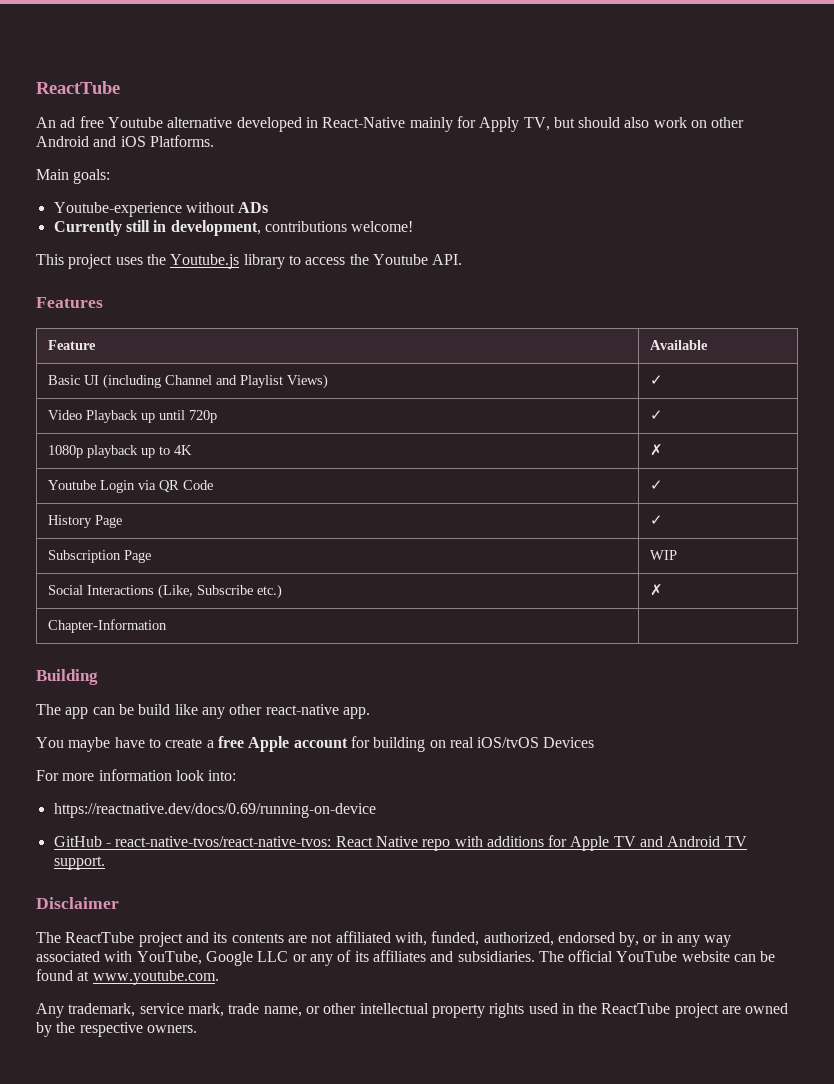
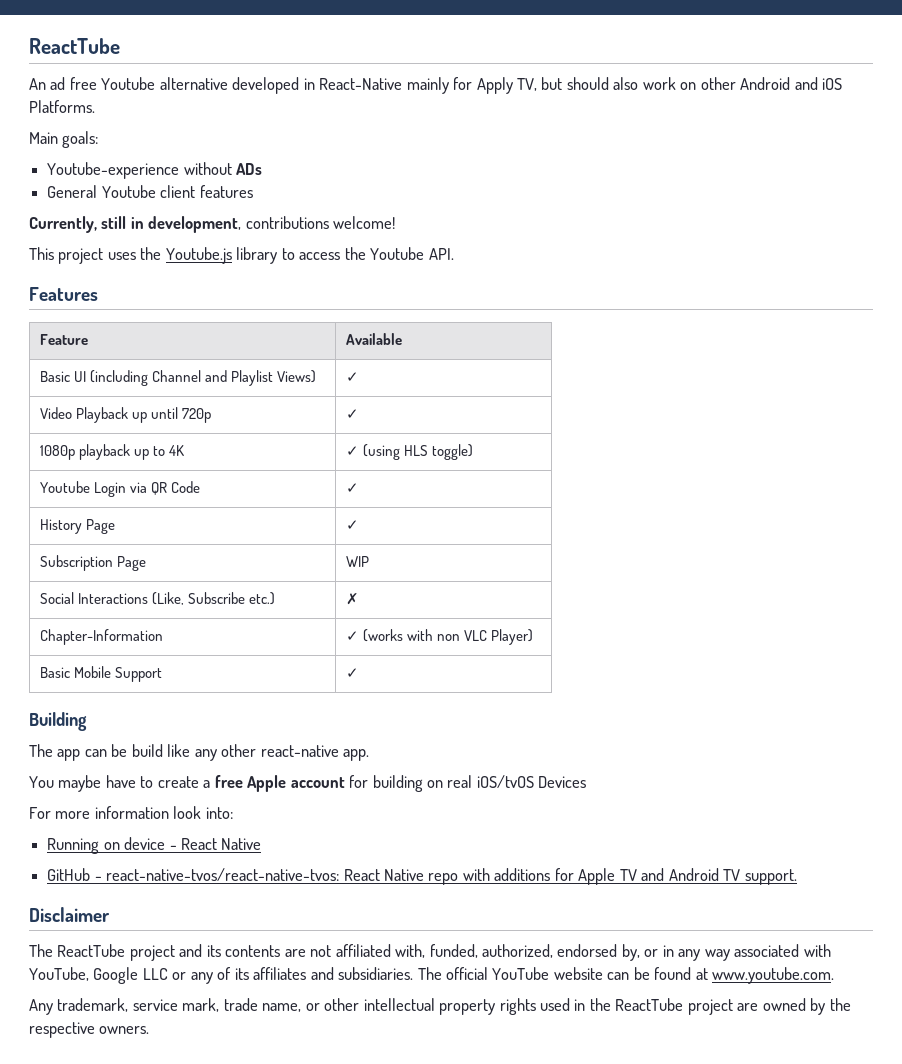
- Currently still in development, contributions welcome!
+ General Youtube client features
+ Currently, still in development, contributions welcome!
- 1080p playback up to 4K | ✗
+ 1080p playback up to 4K | ✓ (using HLS toggle)
- Chapter-Information |
+ Chapter-Information | ✓ (works with non VLC Player)
+ Basic Mobile Support | ✓
- https://reactnative.dev/docs/0.69/running-on-device
+ Running on device - React Native

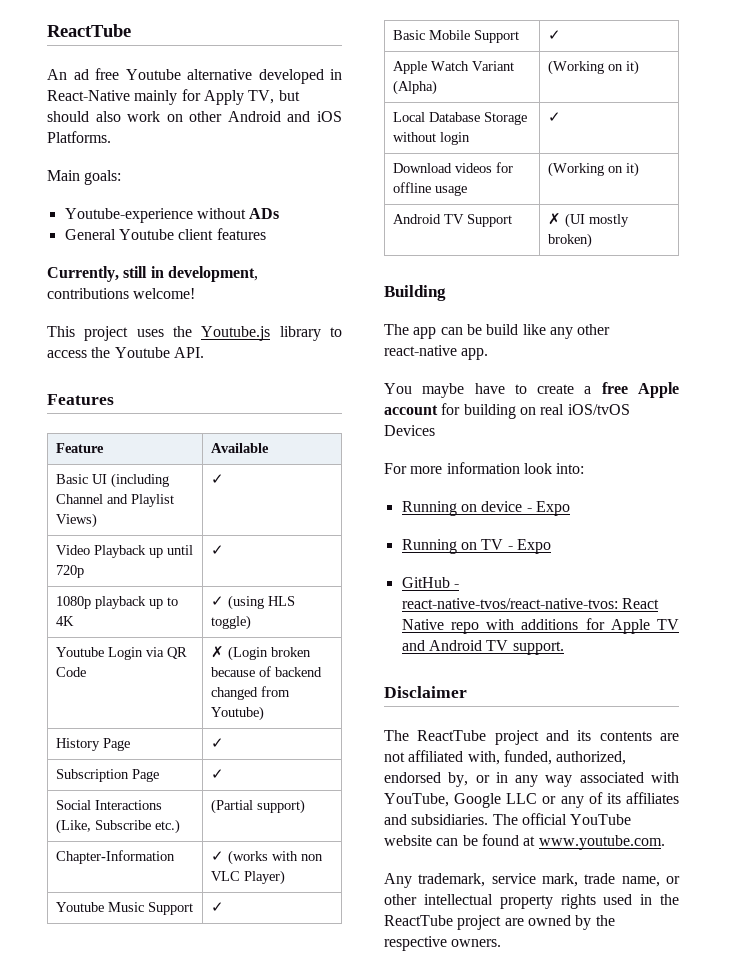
- Youtube Login via QR Code | ✓
+ Youtube Login via QR Code | ✗ (Login broken because of backend changed from Youtube)
- Subscription Page | WIP
+ Subscription Page | ✓
- Social Interactions (Like, Subscribe etc.) | ✗
+ Social Interactions (Like, Subscribe etc.) | (Partial support)
+ Youtube Music Support | ✓
+ Apple Watch Variant (Alpha) | (Working on it)
+ Local Database Storage without login | ✓
+ Download videos for offline usage | (Working on it)
+ Android TV Support | ✗ (UI mostly broken)
- Running on device - React Native
+ Running on device - Expo
+ Running on TV - Expo

